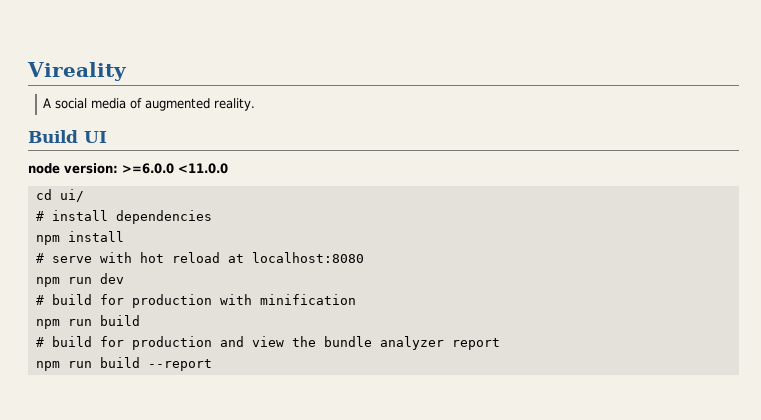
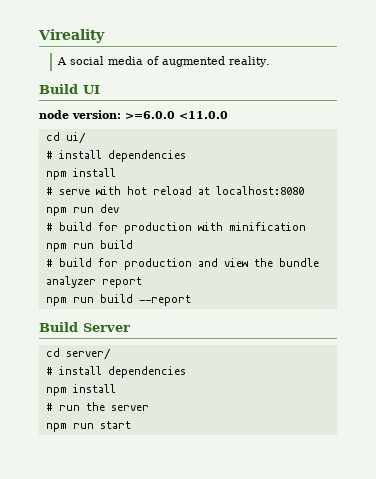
+ Build Server
+ cd server/
+ # install dependencies
+ npm install
+ # run the server
+ npm run start

